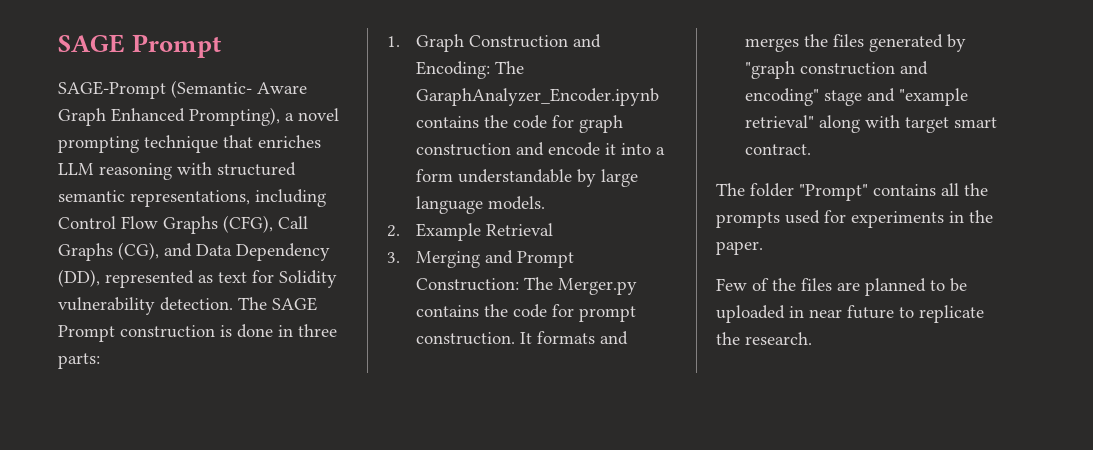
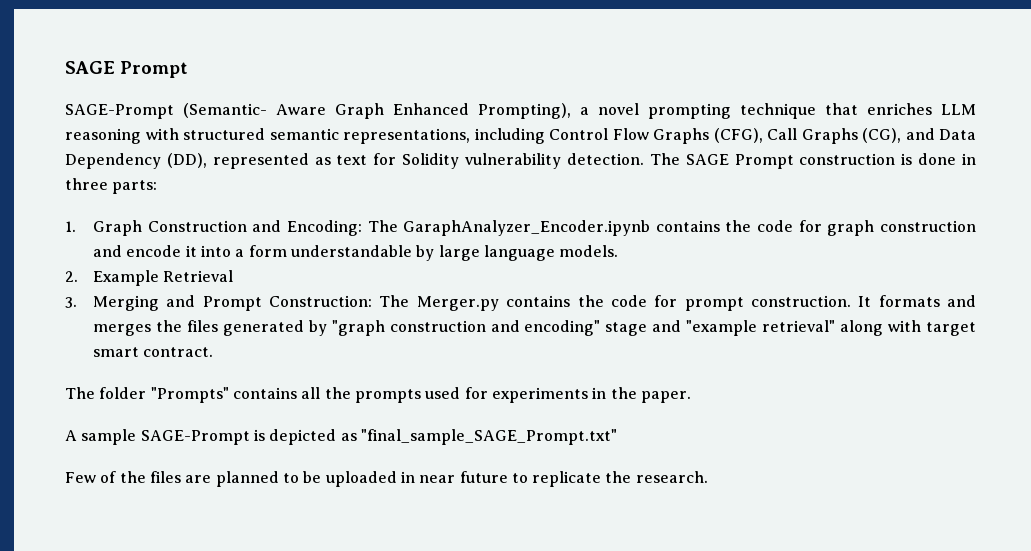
- The folder "Prompt" contains all the prompts used for experiments in the paper.
+ The folder "Prompts" contains all the prompts used for experiments in the paper.
+ A sample SAGE-Prompt is depicted as "final_sample_SAGE_Prompt.txt"

